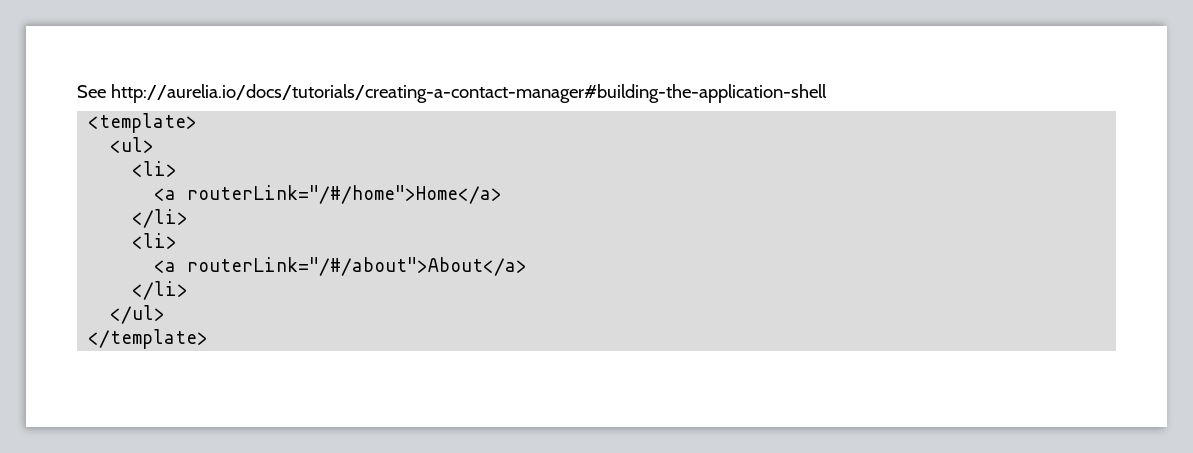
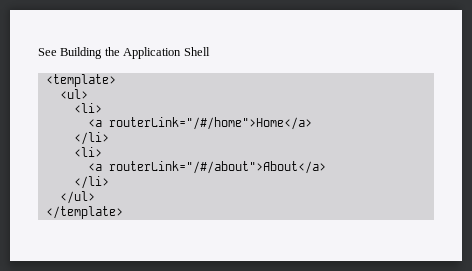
- See http://aurelia.io/docs/tutorials/creating-a-contact-manager#building-the-application-shell
+ See Building the Application Shell

